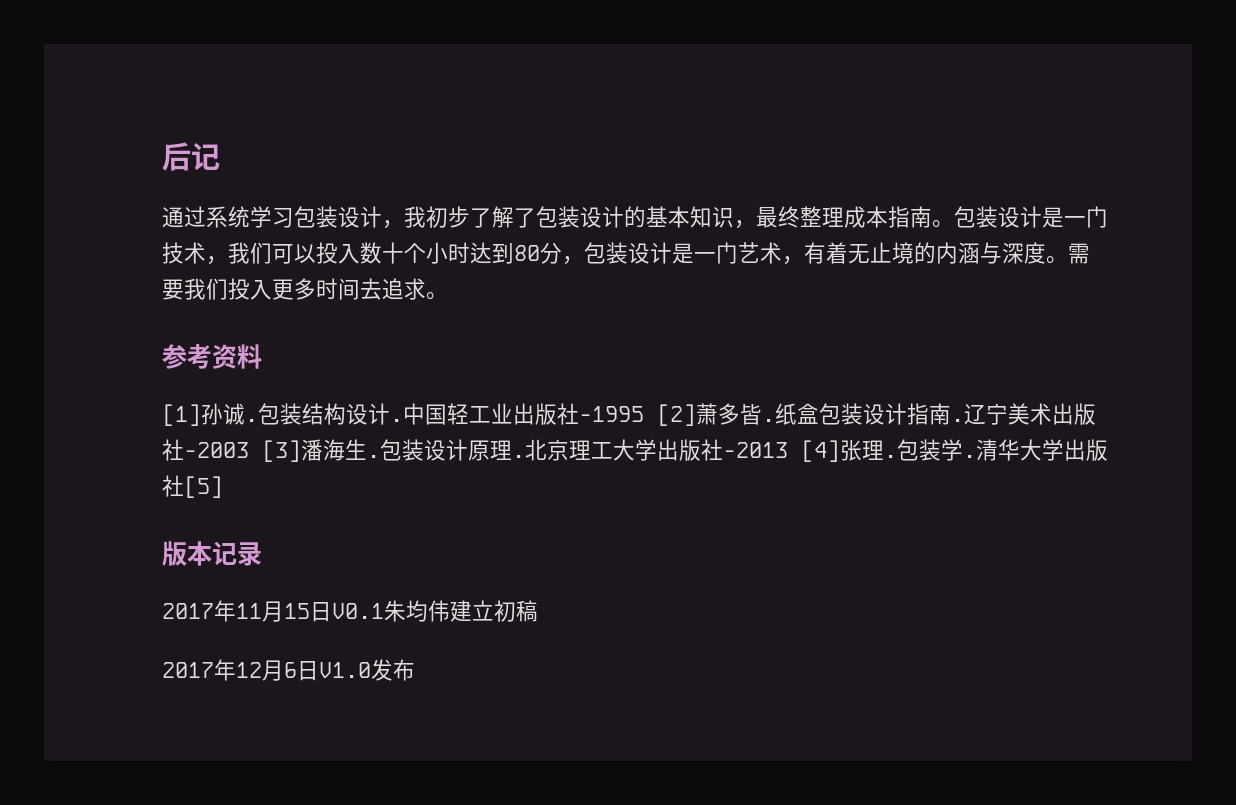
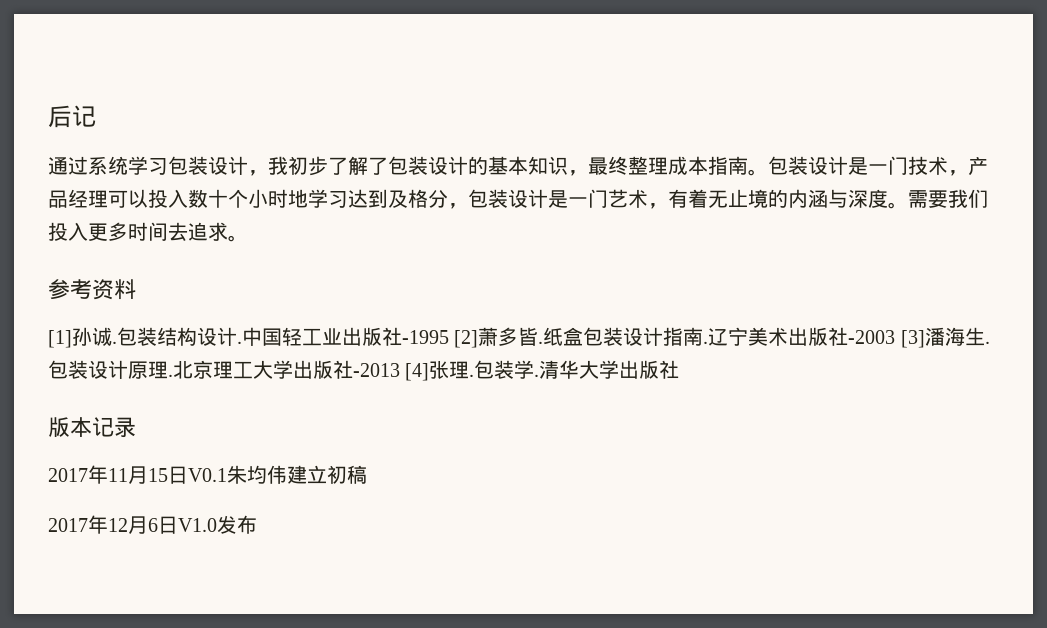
- 包装设计是一门技术，我们可以投入数十个小时达到80分，包装设计是一门艺术，有着无止境的内涵与深度。
+ 包装设计是一门技术，产品经理可以投入数十个小时地学习达到及格分，包装设计是一门艺术，有着无止境的内涵与深度。
- 清华大学出版社[5]
+ 清华大学出版社

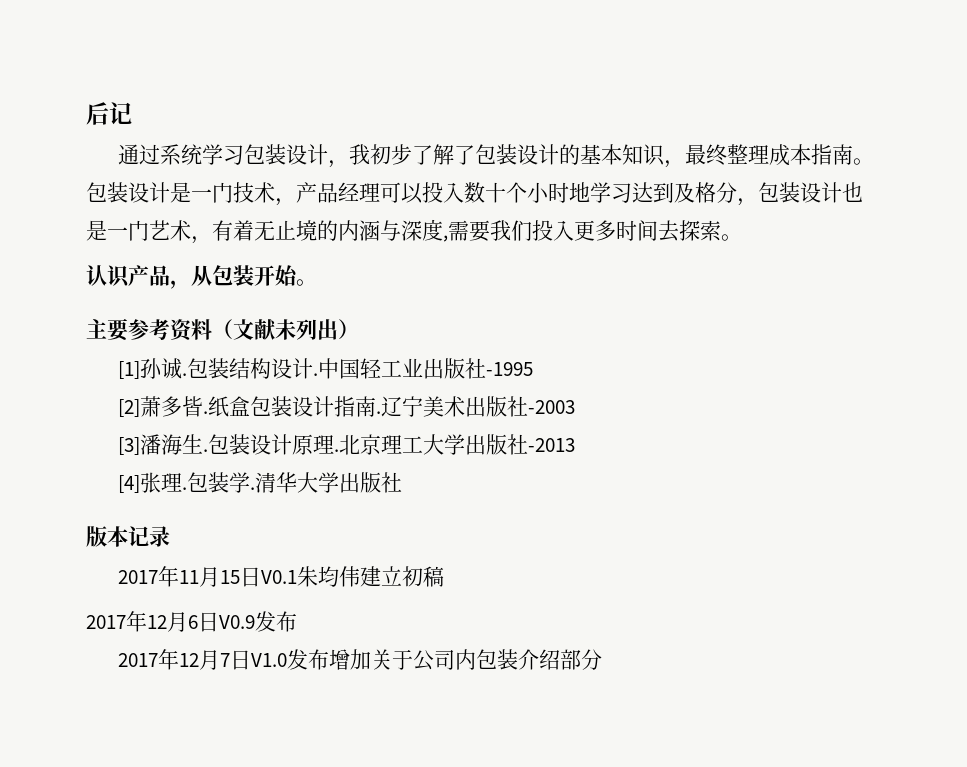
- 包装设计是一门技术，产品经理可以投入数十个小时地学习达到及格分，包装设计是一门艺术，有着无止境的内涵与深度。需要我们投入更多时间去追求。
- 参考资料
+ 包装设计是一门技术，产品经理可以投入数十个小时地学习达到及格分，包装设计也是一门艺术，有着无止境的内涵与深度,需要我们投入更多时间去探索。
+ 认识产品，从包装开始。
+ 主要参考资料（文献未列出）
- 中国轻工业出版社-1995 [2]萧多皆.
+ 中国轻工业出版社-1995
+ [2]萧多皆.
- 辽宁美术出版社-2003 [3]潘海生.
+ 辽宁美术出版社-2003
+ [3]潘海生.
- 北京理工大学出版社-2013 [4]张理.
+ 北京理工大学出版社-2013
+ [4]张理.
- 2017年12月6日V1.0发布
+ 2017年12月6日V0.9发布
+ 2017年12月7日V1.0发布增加关于公司内包装介绍部分

